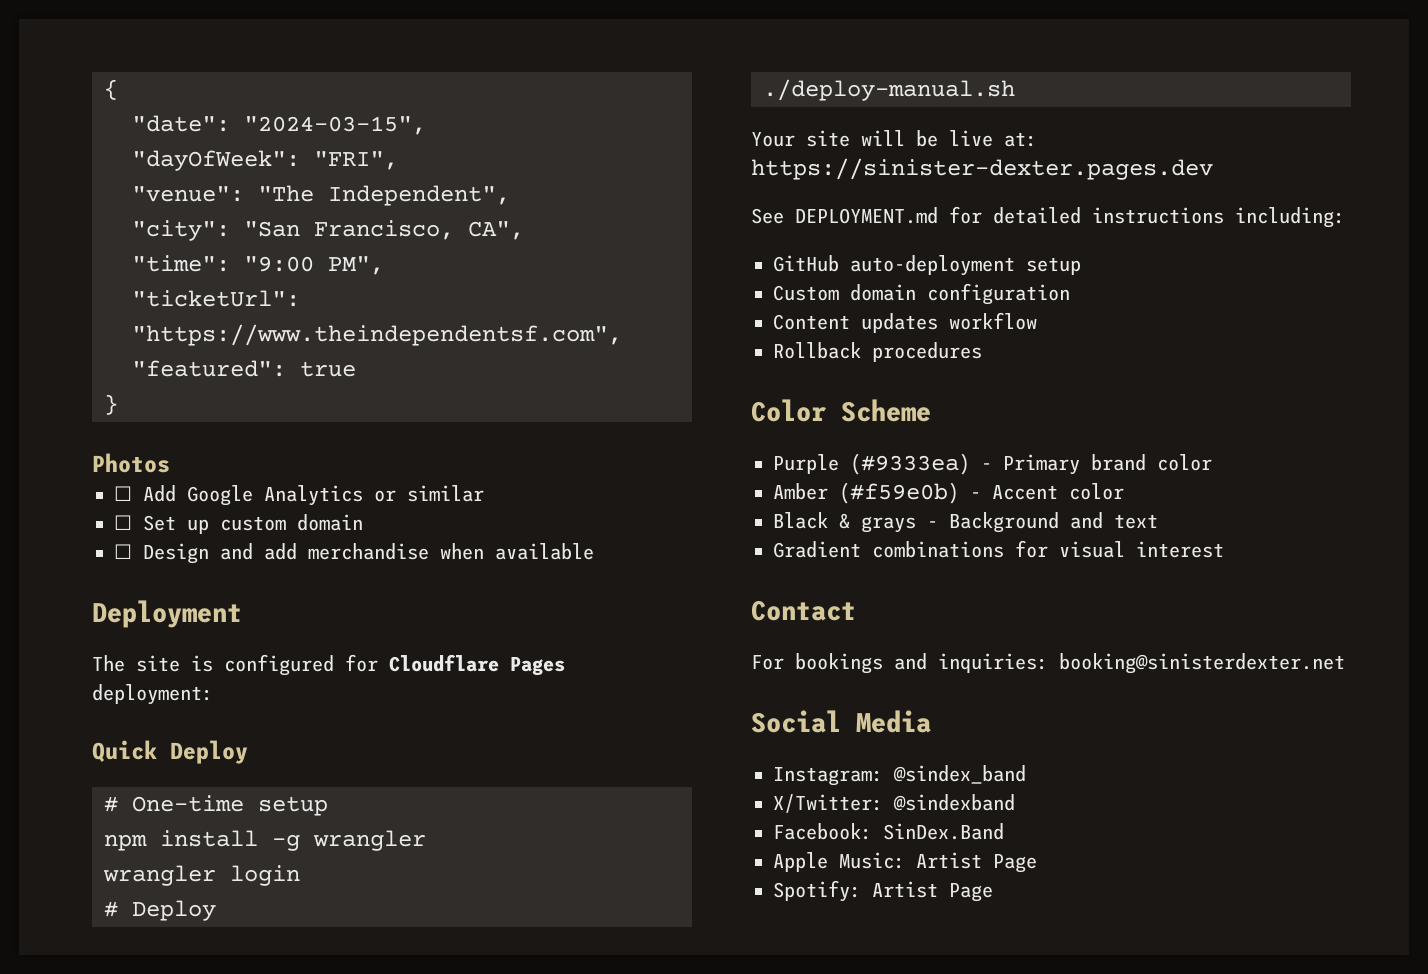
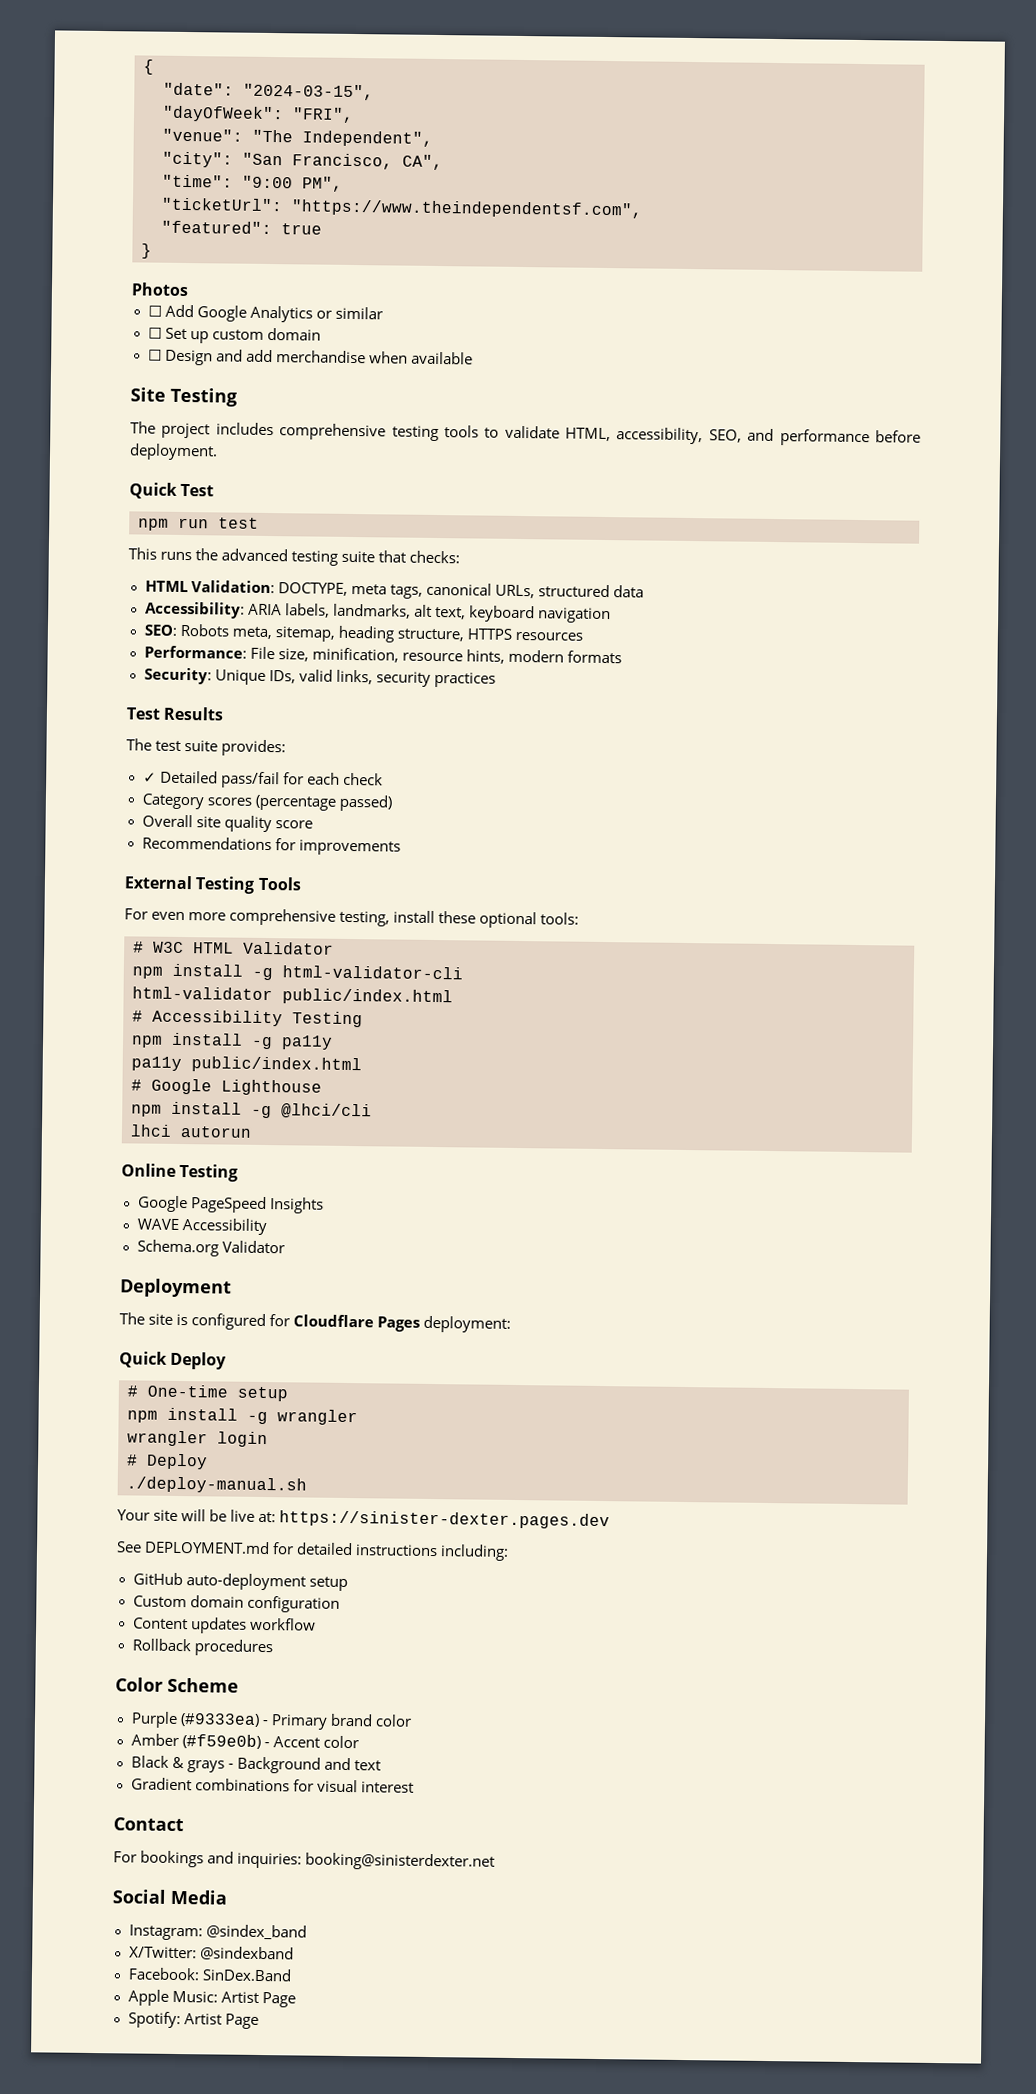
+ Site Testing
+ The project includes comprehensive testing tools to validate HTML, accessibility, SEO, and performance before deployment.
+ Quick Test
+ npm run test
+ This runs the advanced testing suite that checks:
+ HTML Validation: DOCTYPE, meta tags, canonical URLs, structured data
+ Accessibility: ARIA labels, landmarks, alt text, keyboard navigation
+ SEO: Robots meta, sitemap, heading structure, HTTPS resources
+ Performance: File size, minification, resource hints, modern formats
+ Security: Unique IDs, valid links, security practices
+ Test Results
+ The test suite provides:
+ ✓ Detailed pass/fail for each check
+ Category scores (percentage passed)
+ Overall site quality score
+ Recommendations for improvements
+ External Testing Tools
+ For even more comprehensive testing, install these optional tools:
+ # W3C HTML Validator
+ npm install -g html-validator-cli
+ html-validator public/index.html
+ # Accessibility Testing
+ npm install -g pa11y
+ pa11y public/index.html
+ # Google Lighthouse
+ npm install -g @lhci/cli
+ lhci autorun
+ Online Testing
+ Google PageSpeed Insights
+ WAVE Accessibility
+ Schema.org Validator

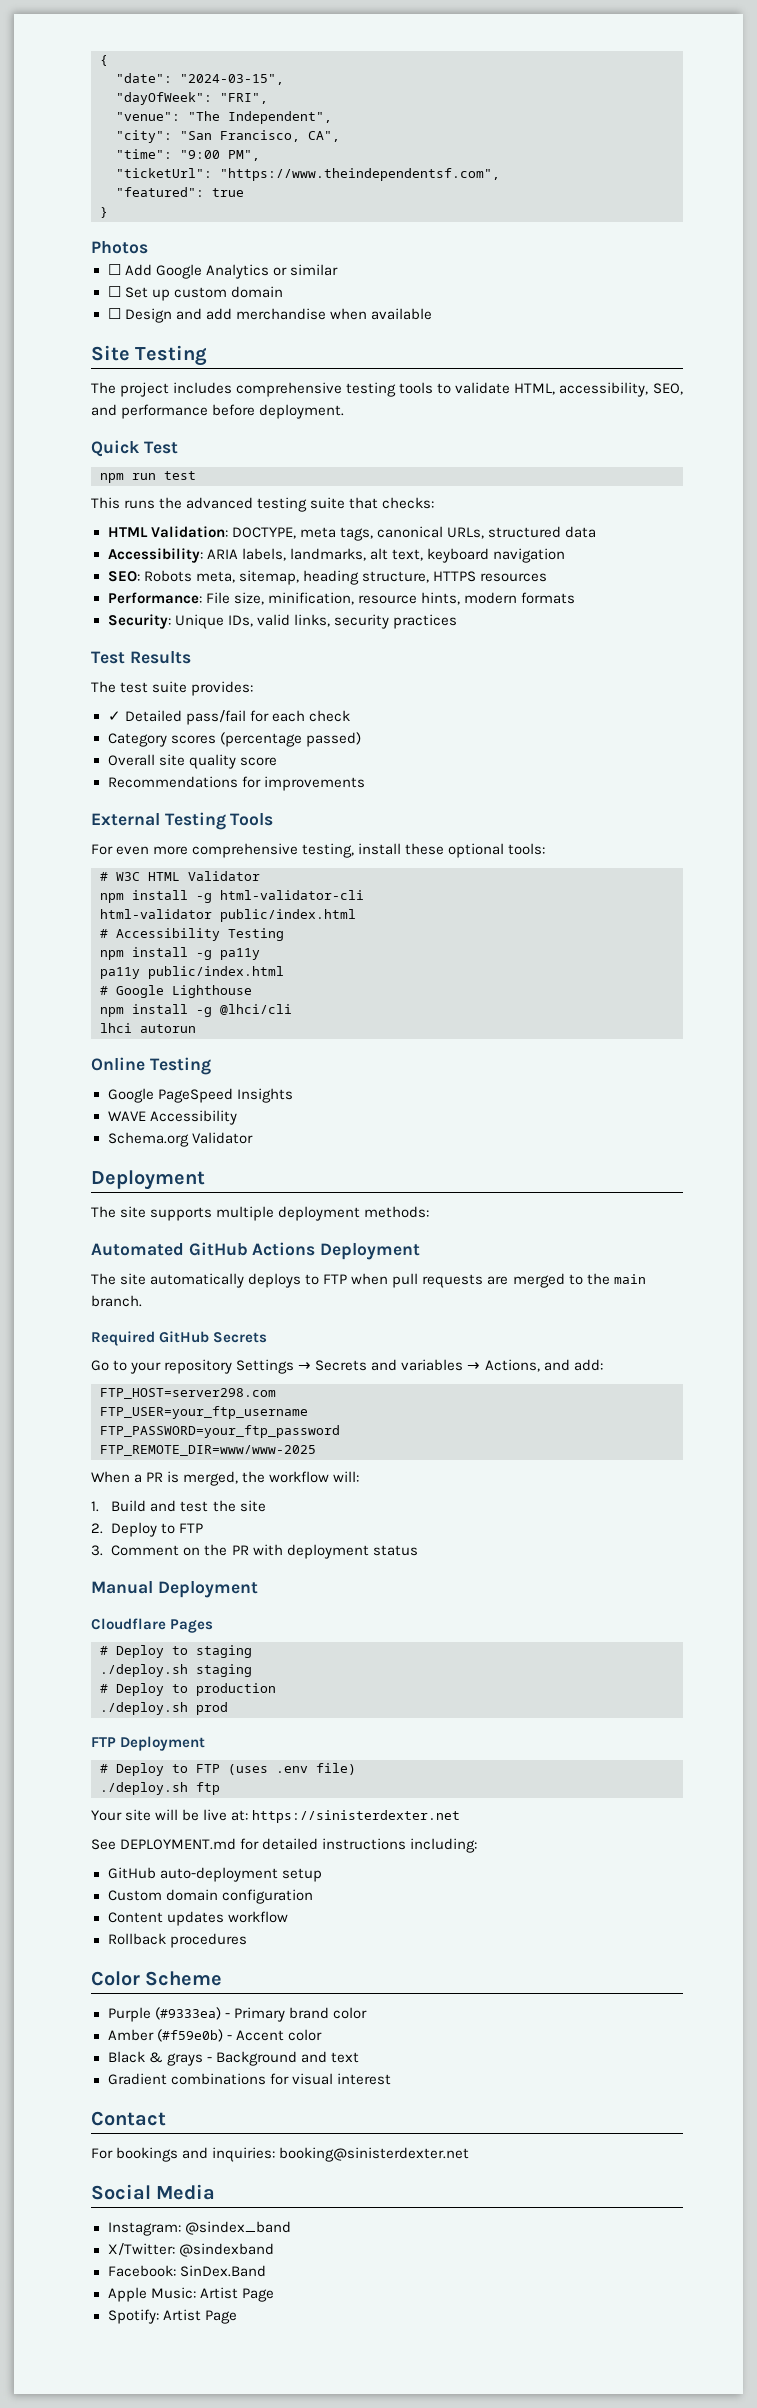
- The site is configured for Cloudflare Pages deployment:
- Quick Deploy
- # One-time setup
- npm install -g wrangler
- wrangler login
- # Deploy
- ./deploy-manual.sh
+ The site supports multiple deployment methods:
+ Automated GitHub Actions Deployment
+ The site automatically deploys to FTP when pull requests are merged to the main branch.
+ Required GitHub Secrets
+ Go to your repository Settings → Secrets and variables → Actions, and add:
+ FTP_HOST=server298.com
+ FTP_USER=your_ftp_username
+ FTP_PASSWORD=your_ftp_password
+ FTP_REMOTE_DIR=www/www-2025
+ When a PR is merged, the workflow will:
+ 1. Build and test the site
+ 2. Deploy to FTP
+ 3. Comment on the PR with deployment status
+ Manual Deployment
+ Cloudflare Pages
+ # Deploy to staging
+ ./deploy.sh staging
+ # Deploy to production
+ ./deploy.sh prod
+ FTP Deployment
+ # Deploy to FTP (uses .env file)
+ ./deploy.sh ftp
- Your site will be live at: https://sinister-dexter.pages.dev
+ Your site will be live at: https://sinisterdexter.net

